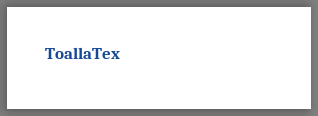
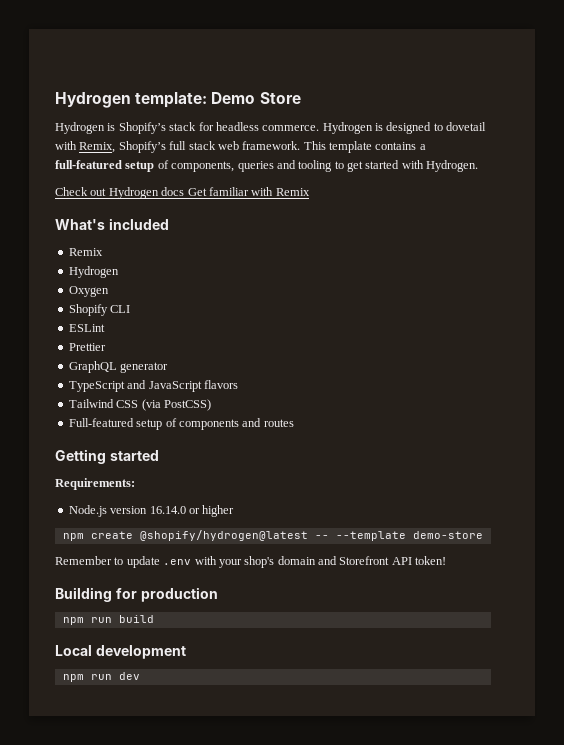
- ToallaTex
+ Hydrogen template: Demo Store
+ Hydrogen is Shopify’s stack for headless commerce. Hydrogen is designed to dovetail with Remix, Shopify’s full stack web framework. This template contains a full-featured setup of components, queries and tooling to get started with Hydrogen.
+ Check out Hydrogen docs Get familiar with Remix
+ What's included
+ Remix
+ Hydrogen
+ Oxygen
+ Shopify CLI
+ ESLint
+ Prettier
+ GraphQL generator
+ TypeScript and JavaScript flavors
+ Tailwind CSS (via PostCSS)
+ Full-featured setup of components and routes
+ Getting started
+ Requirements:
+ Node.js version 16.14.0 or higher
+ npm create @shopify/hydrogen@latest -- --template demo-store
+ Remember to update .env with your shop's domain and Storefront API token!
+ Building for production
+ npm run build
+ Local development
+ npm run dev

